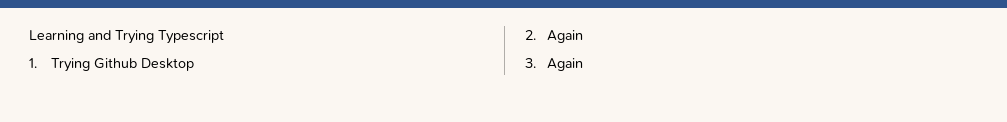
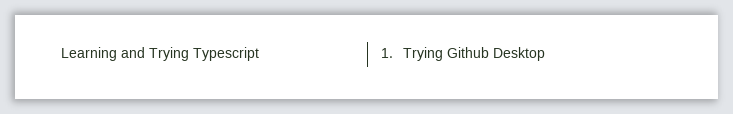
- 2. Again
- 3. Again

